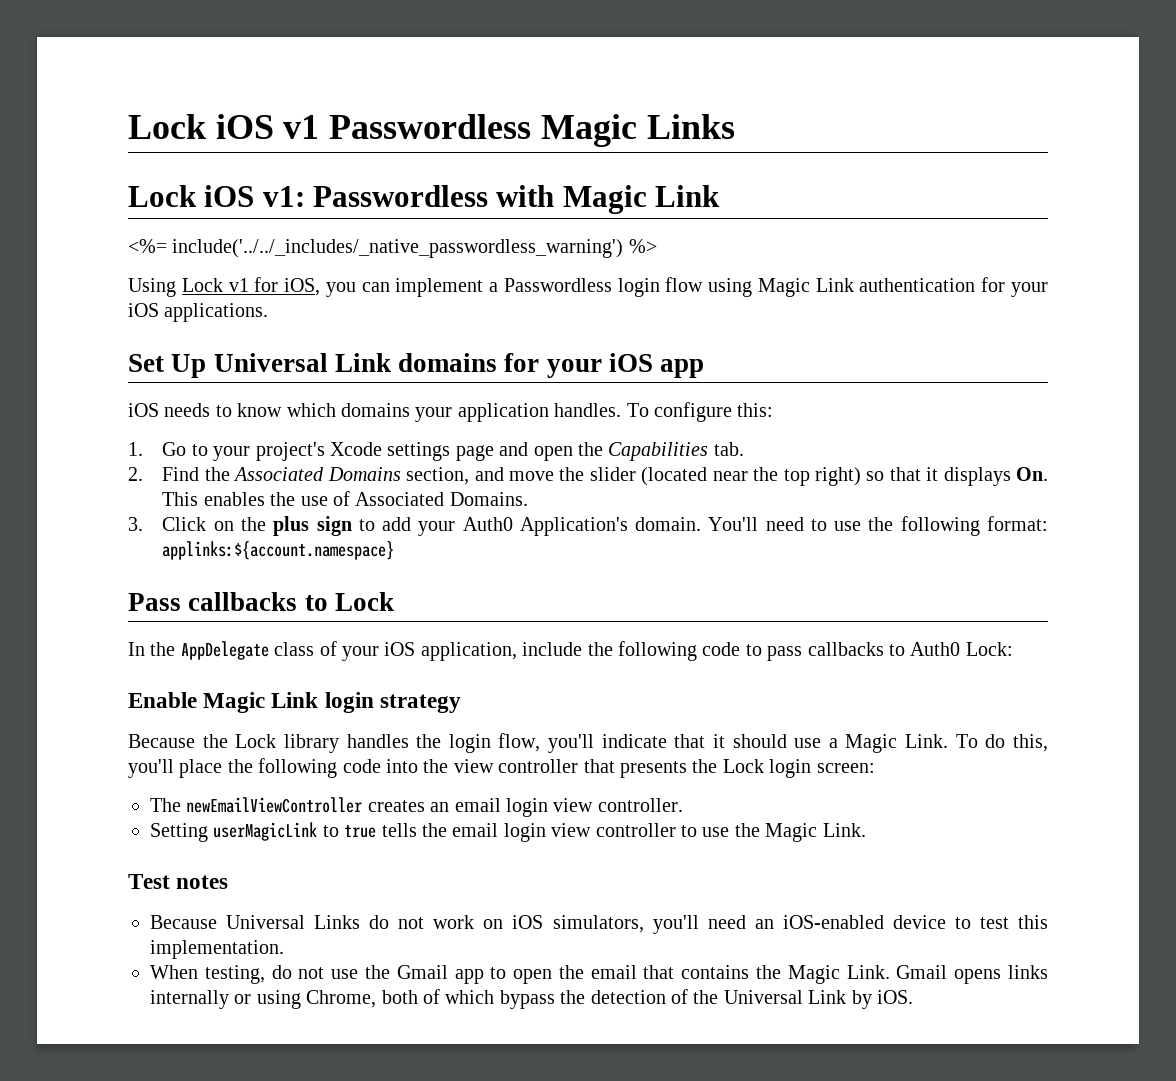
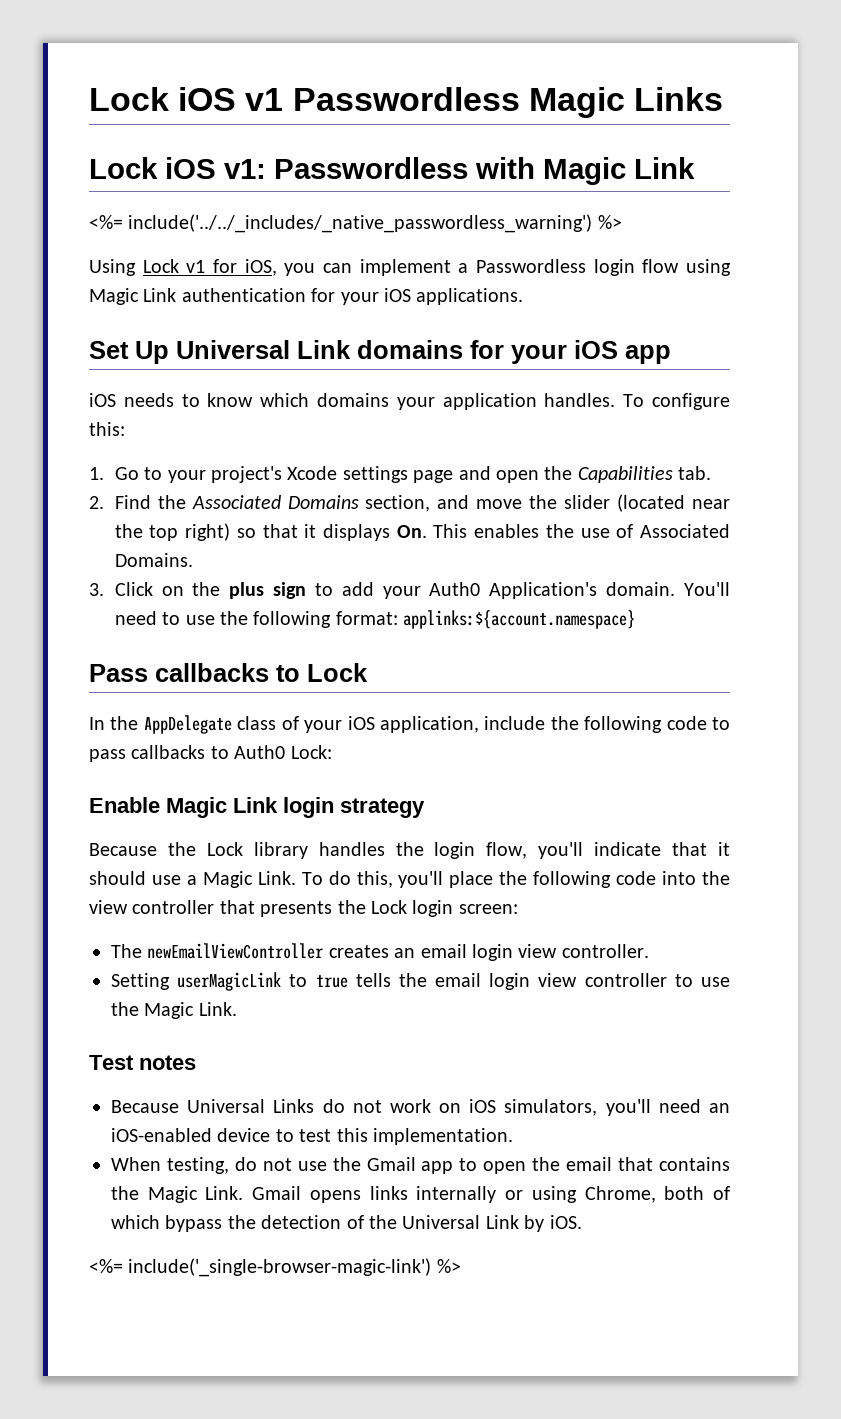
+ <%= include('_single-browser-magic-link') %>

